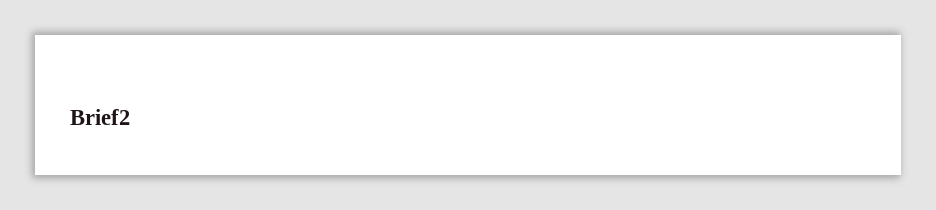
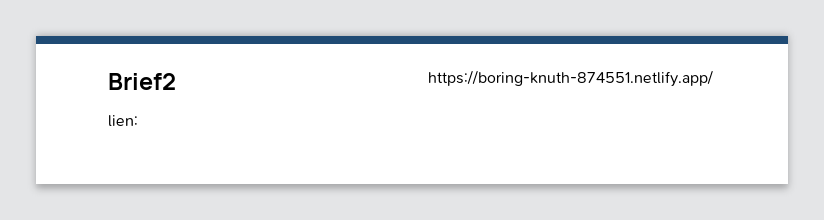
+ lien: https://boring-knuth-874551.netlify.app/

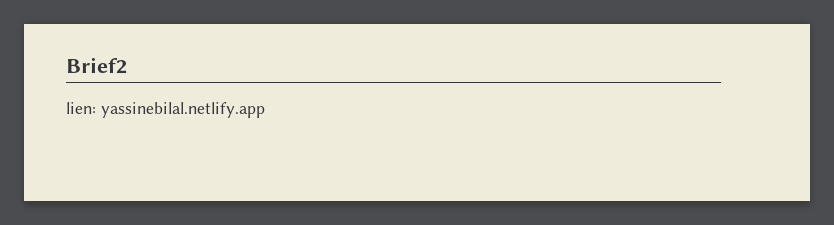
- lien: https://boring-knuth-874551.netlify.app/
+ lien: yassinebilal.netlify.app

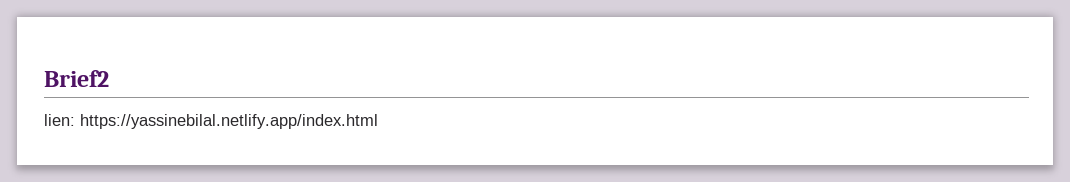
- lien: yassinebilal.netlify.app
+ lien: https://yassinebilal.netlify.app/index.html

